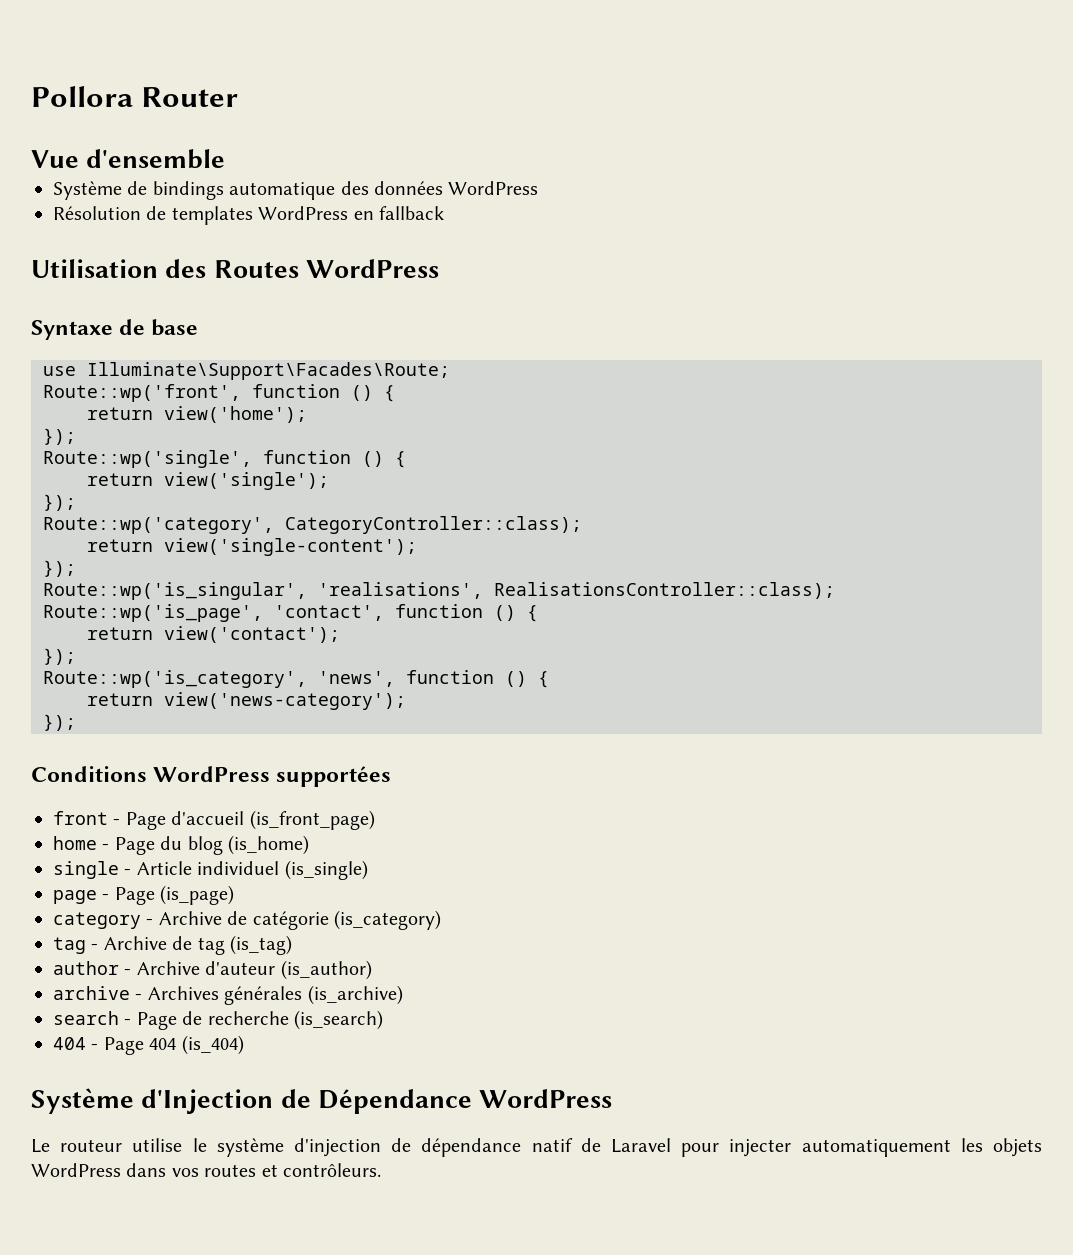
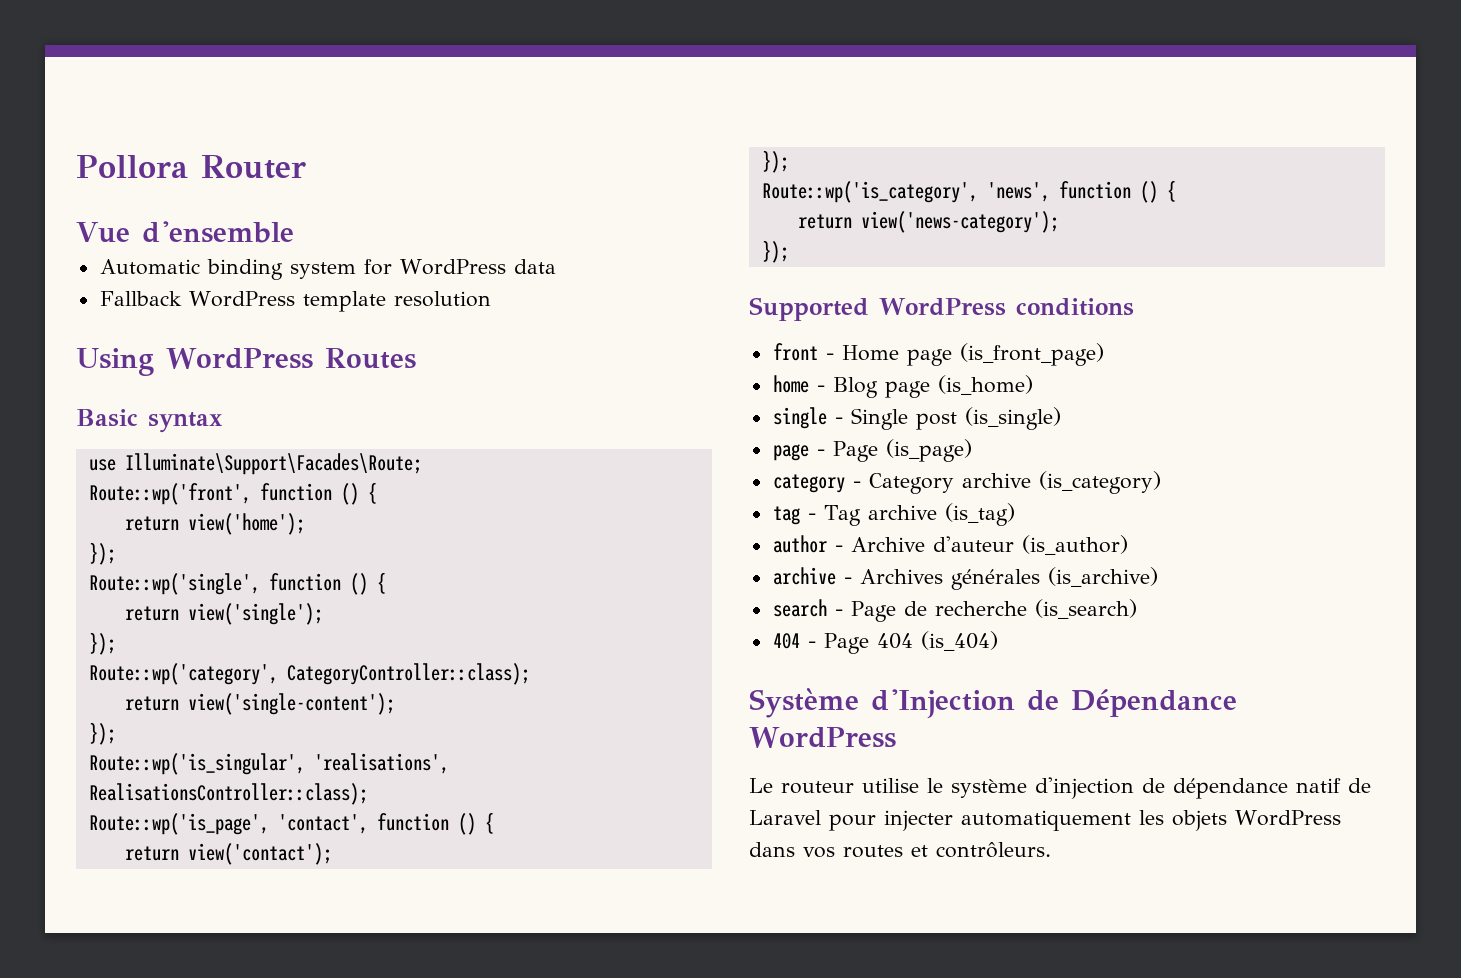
- Système de bindings automatique des données WordPress
- Résolution de templates WordPress en fallback
- Utilisation des Routes WordPress
- Syntaxe de base
+ Automatic binding system for WordPress data
+ Fallback WordPress template resolution
+ Using WordPress Routes
+ Basic syntax
- Conditions WordPress supportées
+ Supported WordPress conditions
- front - Page d'accueil (is_front_page)
+ front - Home page (is_front_page)
- home - Page du blog (is_home)
+ home - Blog page (is_home)
- single - Article individuel (is_single)
+ single - Single post (is_single)
- category - Archive de catégorie (is_category)
+ category - Category archive (is_category)
- tag - Archive de tag (is_tag)
+ tag - Tag archive (is_tag)

